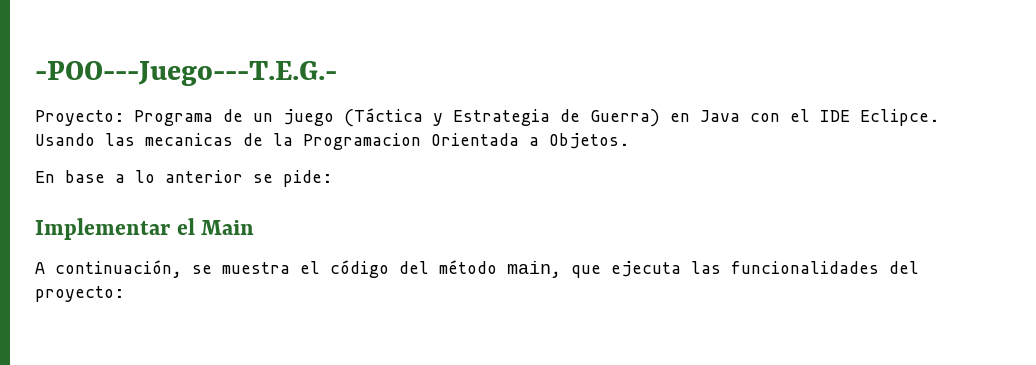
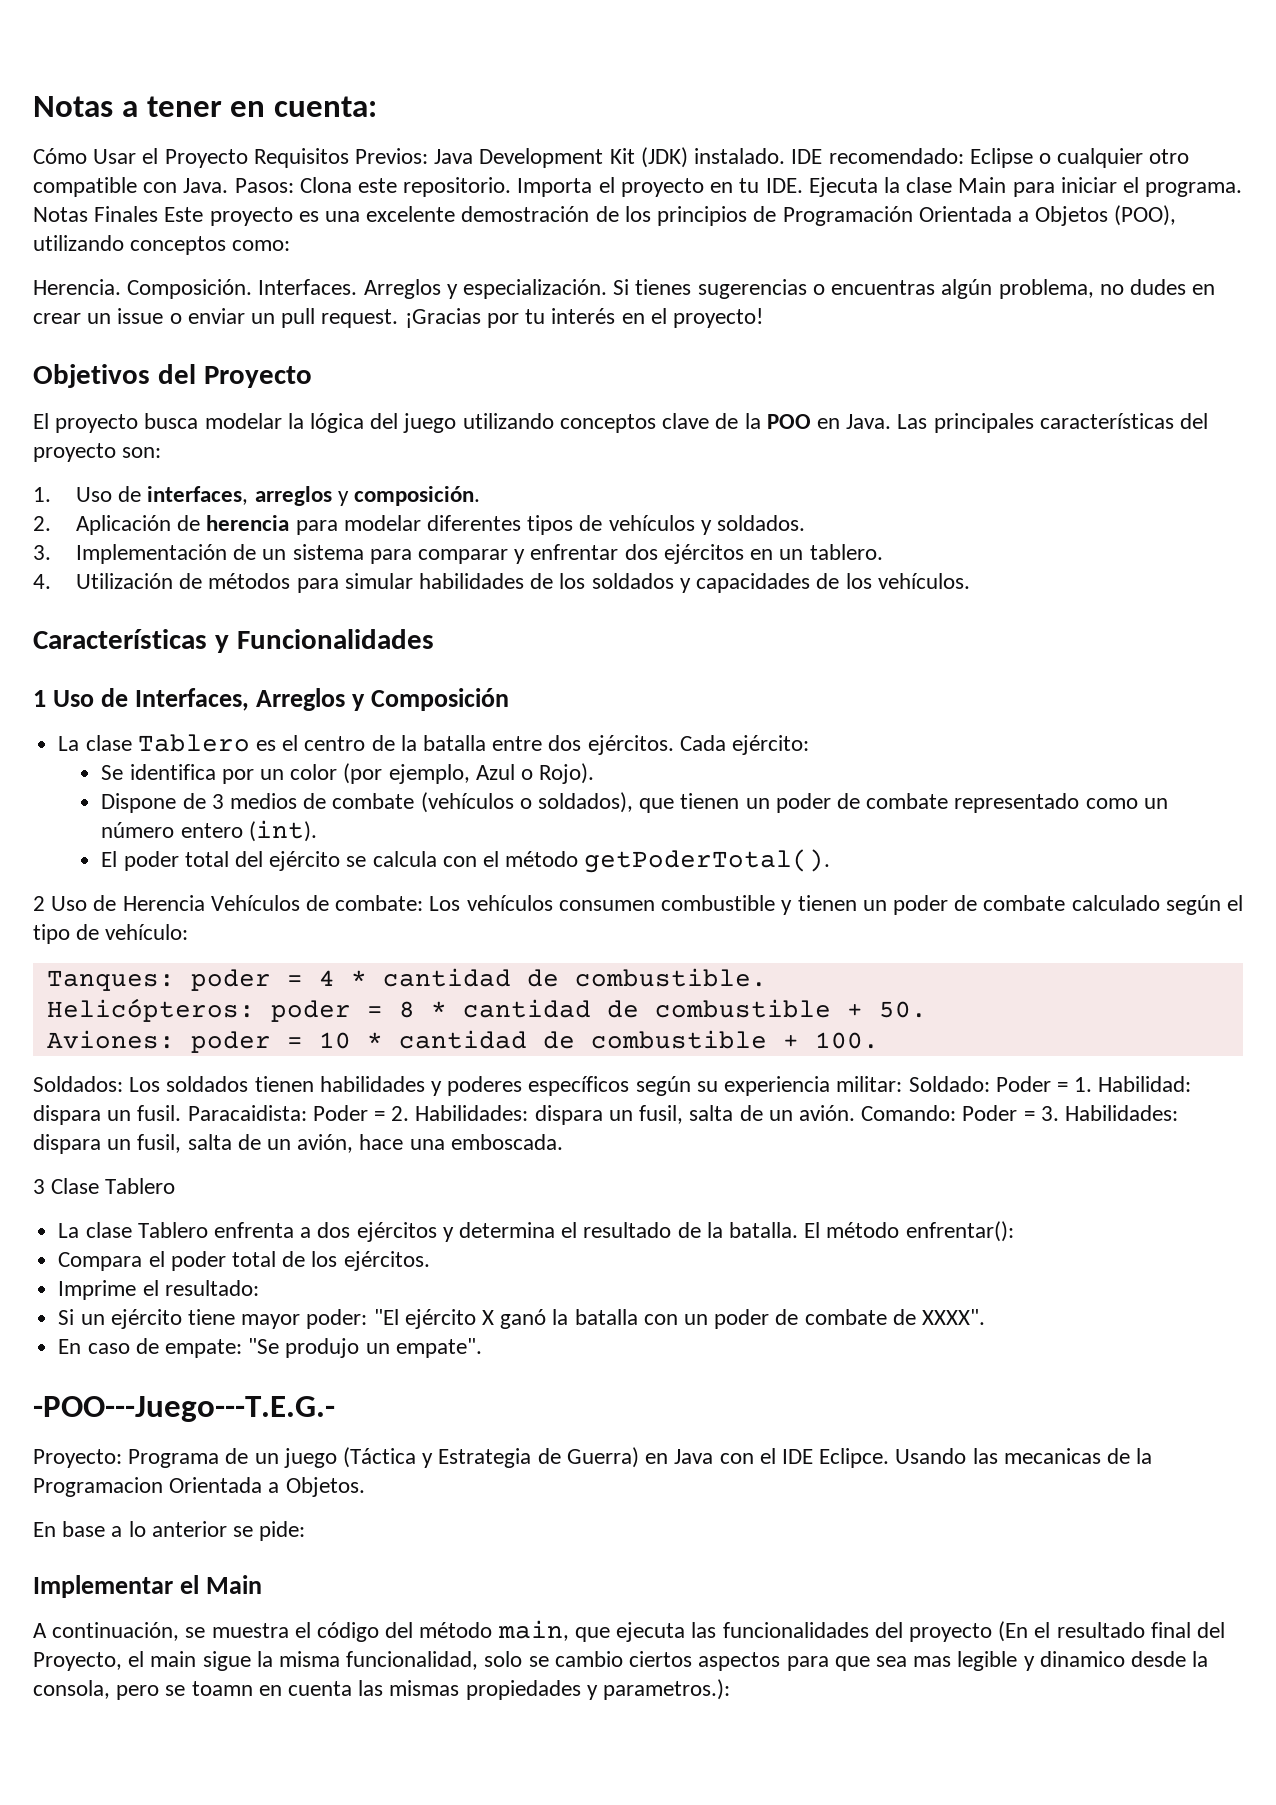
+ Notas a tener en cuenta:
+ Cómo Usar el Proyecto Requisitos Previos: Java Development Kit (JDK) instalado. IDE recomendado: Eclipse o cualquier otro compatible con Java. Pasos: Clona este repositorio. Importa el proyecto en tu IDE. Ejecuta la clase Main para iniciar el programa. Notas Finales Este proyecto es una excelente demostración de los principios de Programación Orientada a Objetos (POO), utilizando conceptos como:
+ Herencia. Composición. Interfaces. Arreglos y especialización. Si tienes sugerencias o encuentras algún problema, no dudes en crear un issue o enviar un pull request. ¡Gracias por tu interés en el proyecto!
+ Objetivos del Proyecto
+ El proyecto busca modelar la lógica del juego utilizando conceptos clave de la POO en Java. Las principales características del proyecto son:
+ 1. Uso de interfaces, arreglos y composición.
+ 2. Aplicación de herencia para modelar diferentes tipos de vehículos y soldados.
+ 3. Implementación de un sistema para comparar y enfrentar dos ejércitos en un tablero.
+ 4. Utilización de métodos para simular habilidades de los soldados y capacidades de los vehículos.
+ Características y Funcionalidades
+ 1 Uso de Interfaces, Arreglos y Composición
+ La clase Tablero es el centro de la batalla entre dos ejércitos. Cada ejército:
+ Se identifica por un color (por ejemplo, Azul o Rojo).
+ Dispone de 3 medios de combate (vehículos o soldados), que tienen un poder de combate representado como un número entero (int).
+ El poder total del ejército se calcula con el método getPoderTotal().
+ 2 Uso de Herencia Vehículos de combate: Los vehículos consumen combustible y tienen un poder de combate calculado según el tipo de vehículo:
+ Tanques: poder = 4 * cantidad de combustible.
+ Helicópteros: poder = 8 * cantidad de combustible + 50.
+ Aviones: poder = 10 * cantidad de combustible + 100.
+ Soldados: Los soldados tienen habilidades y poderes específicos según su experiencia militar: Soldado: Poder = 1. Habilidad: dispara un fusil. Paracaidista: Poder = 2. Habilidades: dispara un fusil, salta de un avión. Comando: Poder = 3. Habilidades: dispara un fusil, salta de un avión, hace una emboscada.
+ 3 Clase Tablero
+ La clase Tablero enfrenta a dos ejércitos y determina el resultado de la batalla. El método enfrentar():
+ Compara el poder total de los ejércitos.
+ Imprime el resultado:
+ Si un ejército tiene mayor poder: "El ejército X ganó la batalla con un poder de combate de XXXX".
+ En caso de empate: "Se produjo un empate".
- A continuación, se muestra el código del método main, que ejecuta las funcionalidades del proyecto:
+ A continuación, se muestra el código del método main, que ejecuta las funcionalidades del proyecto (En el resultado final del Proyecto, el main sigue la misma funcionalidad, solo se cambio ciertos aspectos para que sea mas legible y dinamico desde la consola, pero se toamn en cuenta las mismas propiedades y parametros.):

